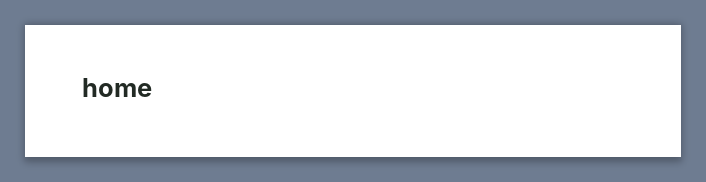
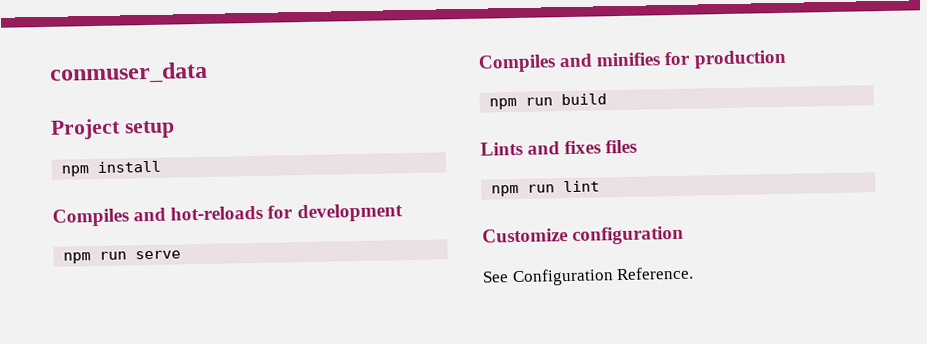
- home
+ conmuser_data
+ Project setup
+ npm install
+ Compiles and hot-reloads for development
+ npm run serve
+ Compiles and minifies for production
+ npm run build
+ Lints and fixes files
+ npm run lint
+ Customize configuration
+ See Configuration Reference.

